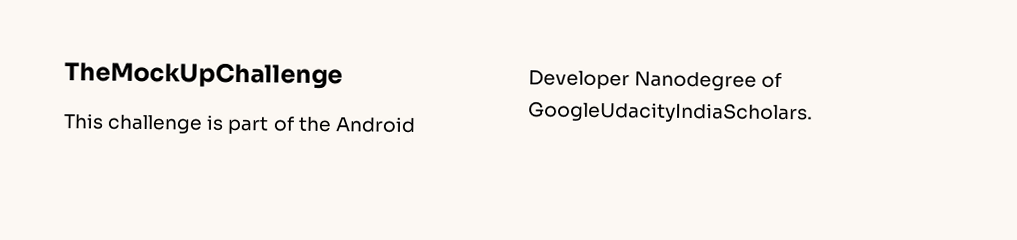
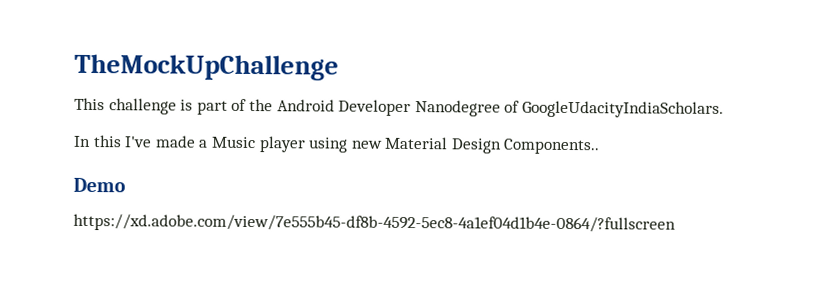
+ In this I've made a Music player using new Material Design Components..
+ Demo
+ https://xd.adobe.com/view/7e555b45-df8b-4592-5ec8-4a1ef04d1b4e-0864/?fullscreen

